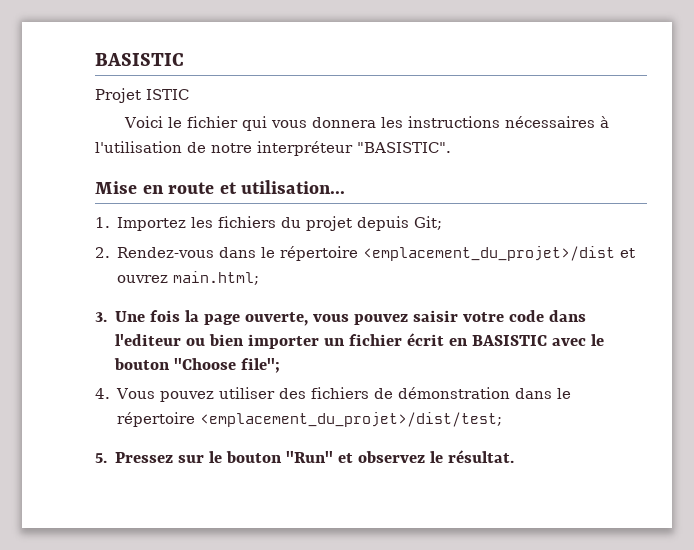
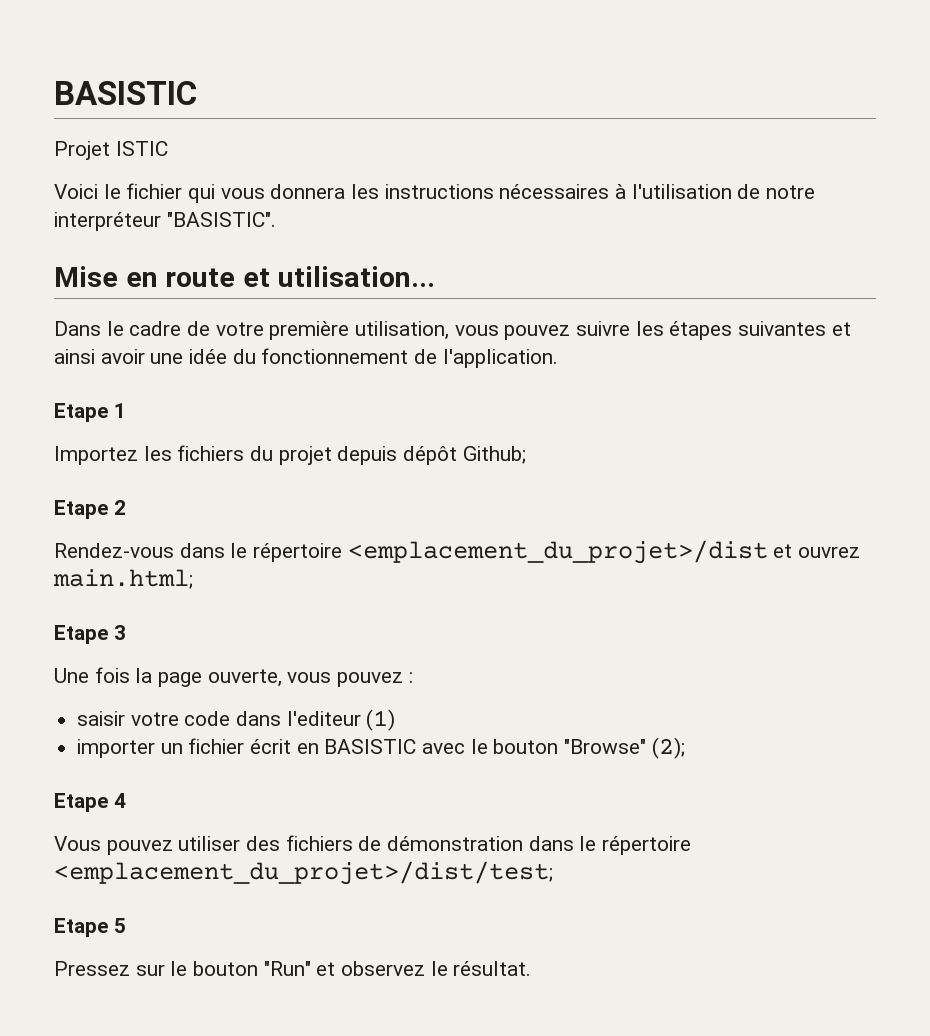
- 1. Importez les fichiers du projet depuis Git;
- 2. Rendez-vous dans le répertoire <emplacement_du_projet>/dist et ouvrez main.html;
+ Dans le cadre de votre première utilisation, vous pouvez suivre les étapes suivantes et ainsi avoir une idée du fonctionnement de l'application.
+ Etape 1
+ Importez les fichiers du projet depuis dépôt Github;
+ Etape 2
+ Rendez-vous dans le répertoire <emplacement_du_projet>/dist et ouvrez main.html;
- 3. Une fois la page ouverte, vous pouvez saisir votre code dans l'editeur ou bien importer un fichier écrit en BASISTIC avec le bouton "Choose file";
- 4. Vous pouvez utiliser des fichiers de démonstration dans le répertoire <emplacement_du_projet>/dist/test;
+ Etape 3
+ Une fois la page ouverte, vous pouvez :
+ saisir votre code dans l'editeur (1)
+ importer un fichier écrit en BASISTIC avec le bouton "Browse" (2);
+ Etape 4
+ Vous pouvez utiliser des fichiers de démonstration dans le répertoire <emplacement_du_projet>/dist/test;
- 5. Pressez sur le bouton "Run" et observez le résultat.
+ Etape 5
+ Pressez sur le bouton "Run" et observez le résultat.

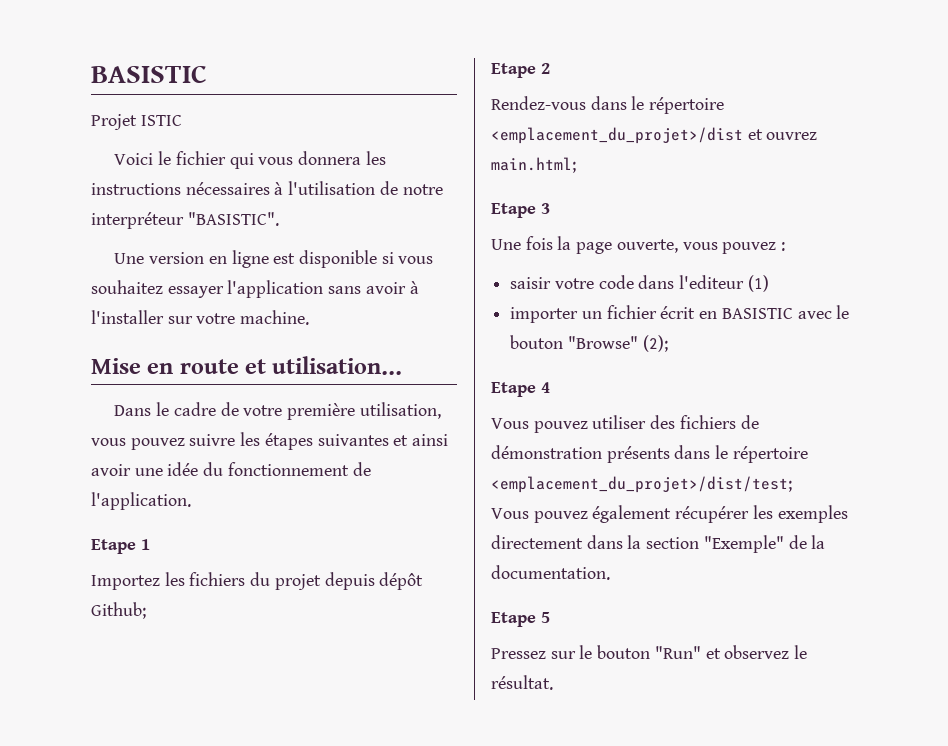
+ Une version en ligne est disponible si vous souhaitez essayer l'application sans avoir à l'installer sur votre machine.
- Vous pouvez utiliser des fichiers de démonstration dans le répertoire <emplacement_du_projet>/dist/test;
+ Vous pouvez utiliser des fichiers de démonstration présents dans le répertoire <emplacement_du_projet>/dist/test;
+ Vous pouvez également récupérer les exemples directement dans la section "Exemple" de la documentation.

